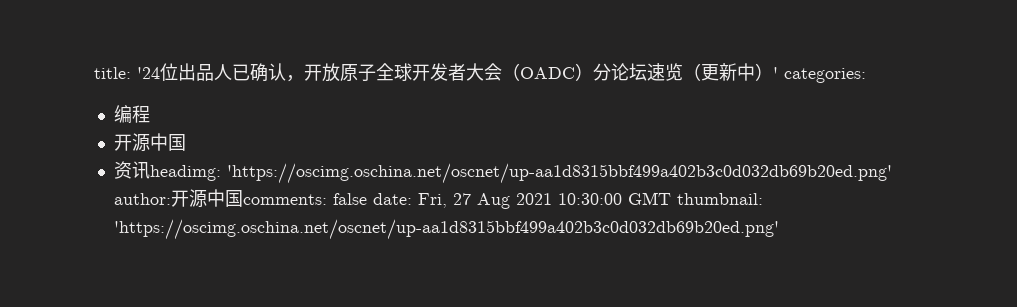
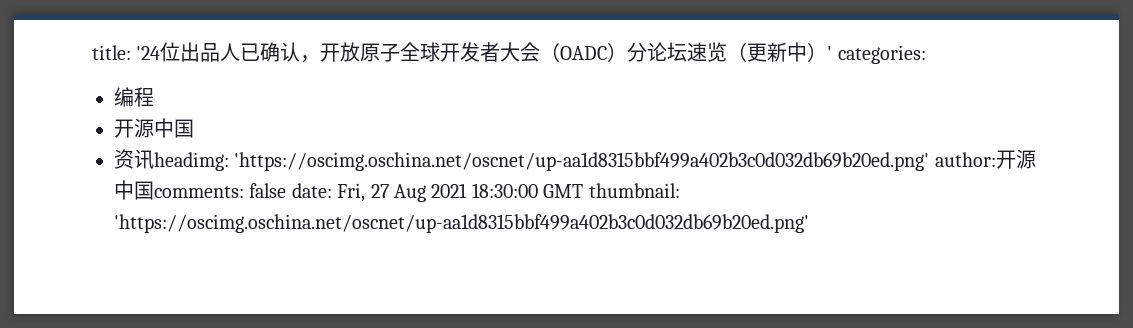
- 资讯headimg: 'https://oscimg.oschina.net/oscnet/up-aa1d8315bbf499a402b3c0d032db69b20ed.png' author:开源中国comments: false date: Fri, 27 Aug 2021 10:30:00 GMT thumbnail: 'https://oscimg.oschina.net/oscnet/up-aa1d8315bbf499a402b3c0d032db69b20ed.png'
+ 资讯headimg: 'https://oscimg.oschina.net/oscnet/up-aa1d8315bbf499a402b3c0d032db69b20ed.png' author:开源中国comments: false date: Fri, 27 Aug 2021 18:30:00 GMT thumbnail: 'https://oscimg.oschina.net/oscnet/up-aa1d8315bbf499a402b3c0d032db69b20ed.png'

